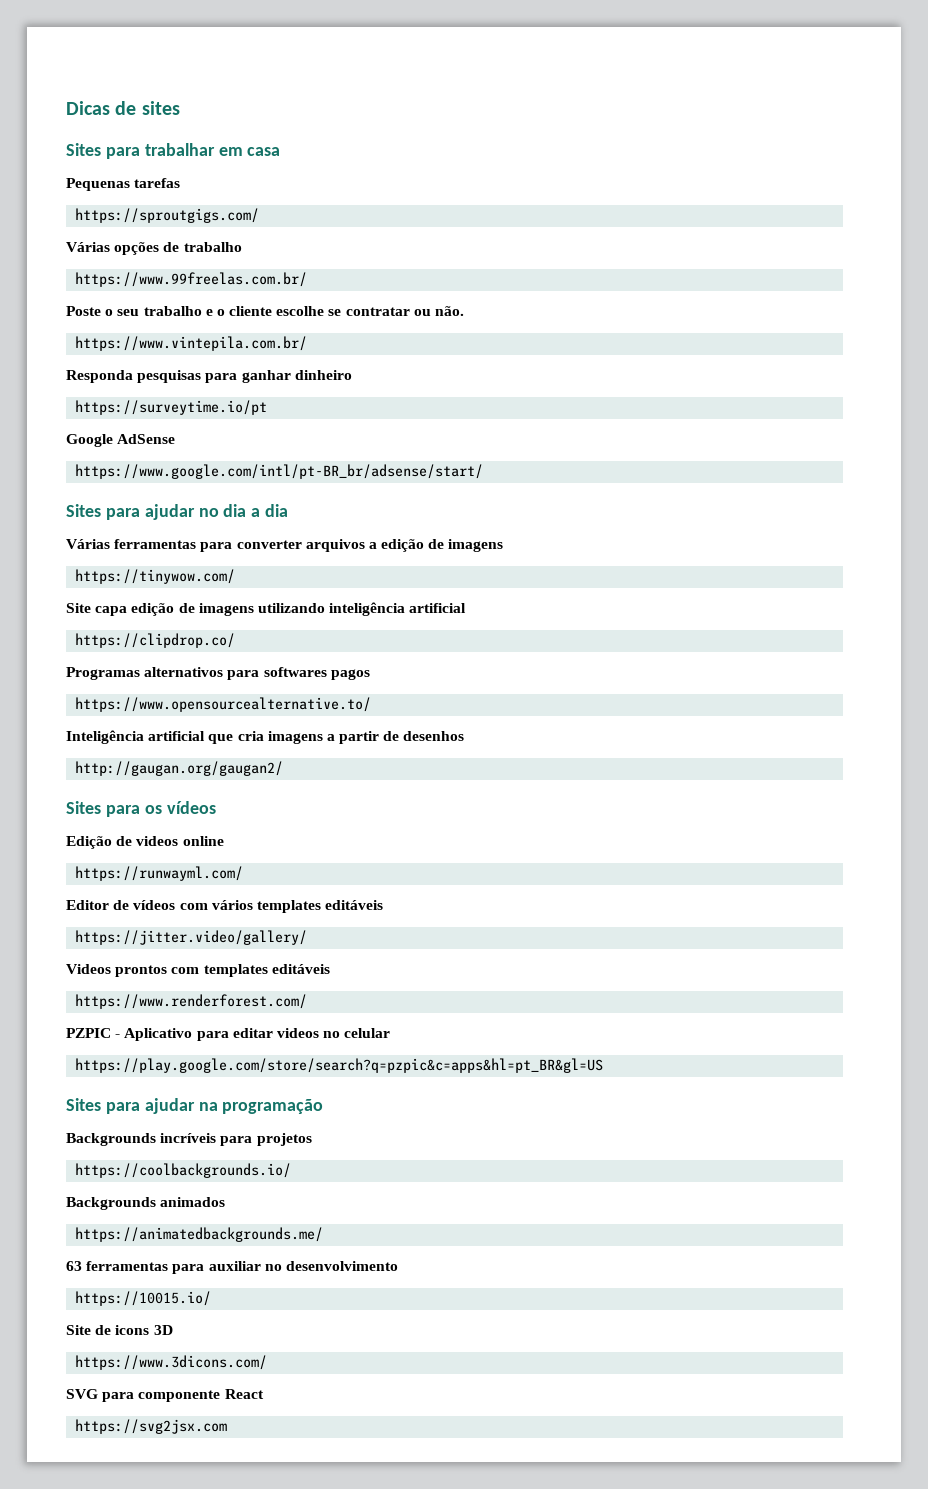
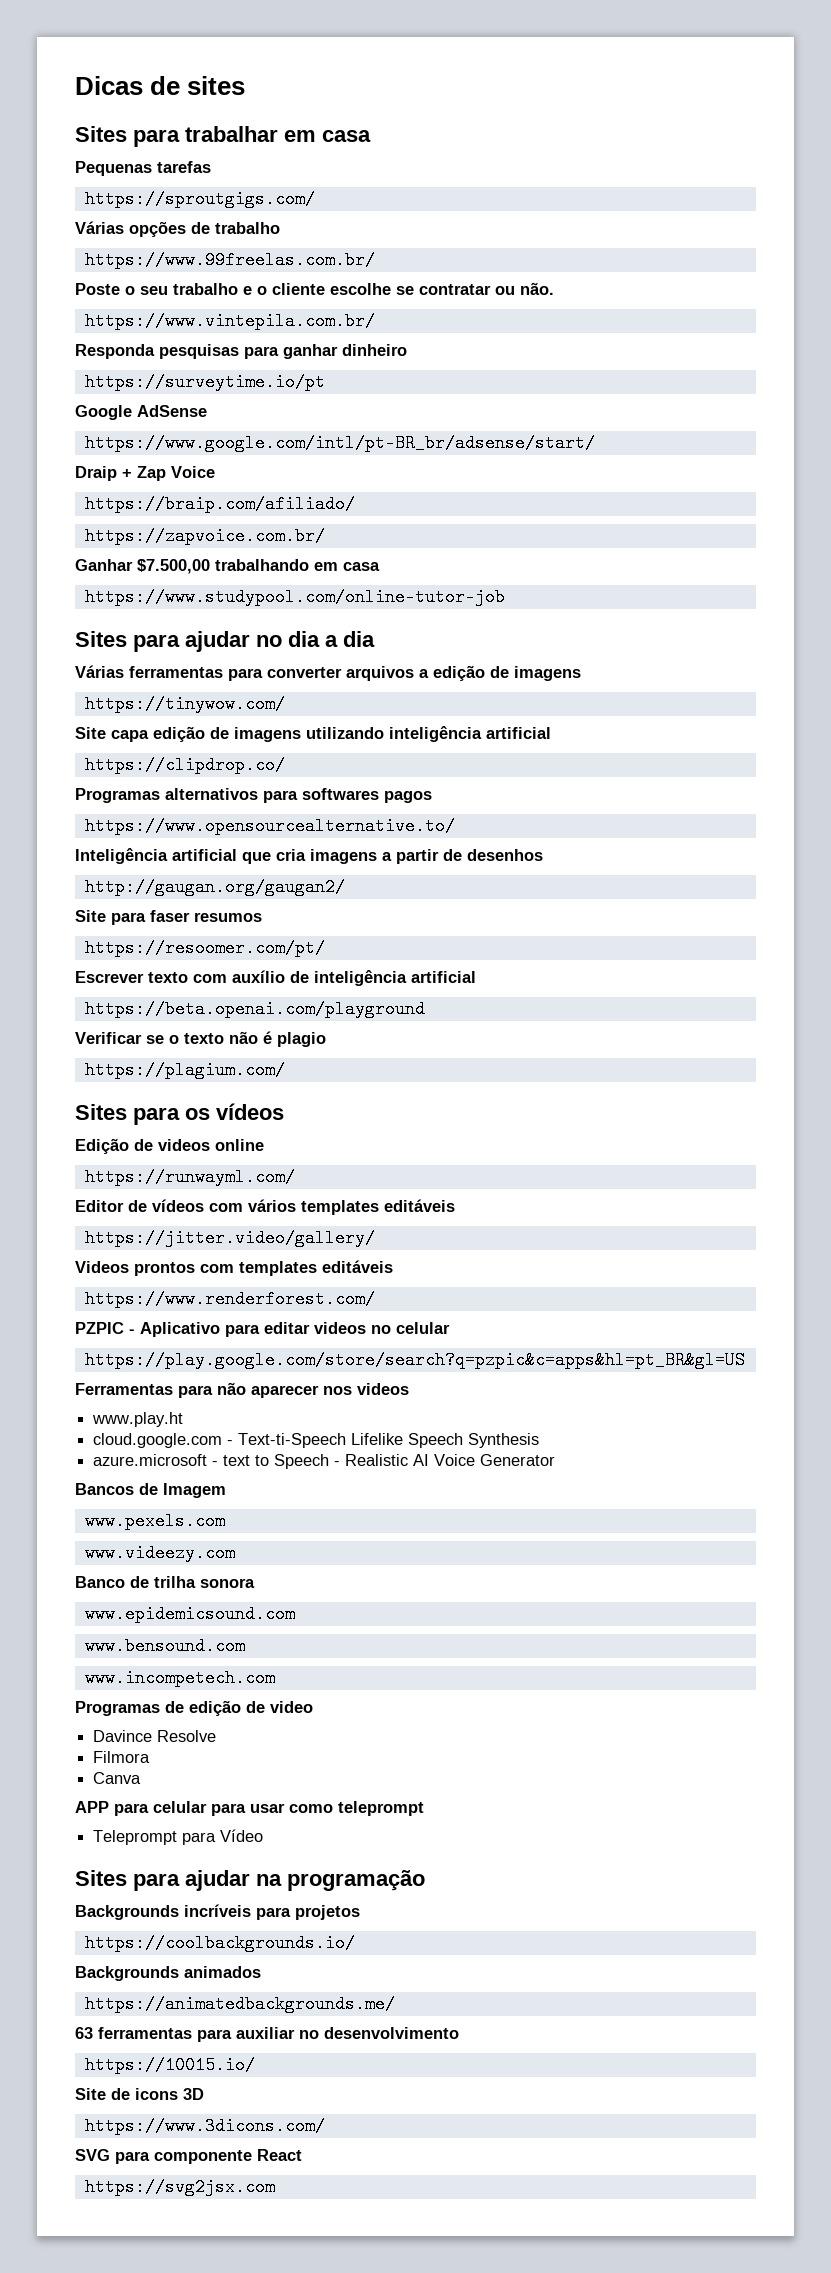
+ Draip + Zap Voice
+ https://braip.com/afiliado/
+ https://zapvoice.com.br/
+ Ganhar $7.500,00 trabalhando em casa
+ https://www.studypool.com/online-tutor-job
+ Site para faser resumos
+ https://resoomer.com/pt/
+ Escrever texto com auxílio de inteligência artificial
+ https://beta.openai.com/playground
+ Verificar se o texto não é plagio
+ https://plagium.com/
+ Ferramentas para não aparecer nos videos
+ www.play.ht
+ cloud.google.com - Text-ti-Speech Lifelike Speech Synthesis
+ azure.microsoft - text to Speech - Realistic AI Voice Generator
+ Bancos de Imagem
+ www.pexels.com
+ www.videezy.com
+ Banco de trilha sonora
+ www.epidemicsound.com
+ www.bensound.com
+ www.incompetech.com
+ Programas de edição de video
+ Davince Resolve
+ Filmora
+ Canva
+ APP para celular para usar como teleprompt
+ Teleprompt para Vídeo

